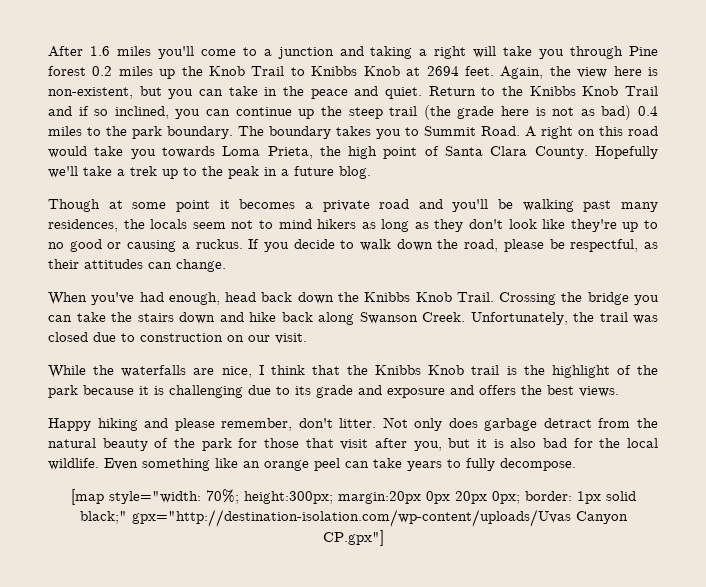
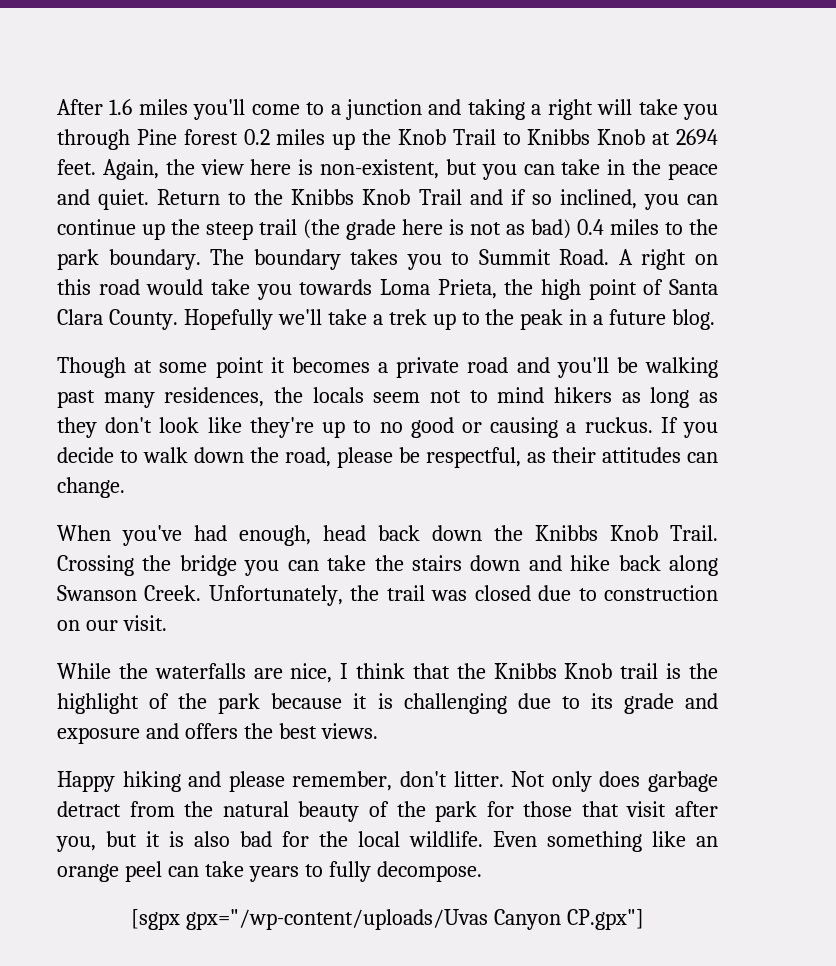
- [map style="width: 70%; height:300px; margin:20px 0px 20px 0px; border: 1px solid black;" gpx="http://destination-isolation.com/wp-content/uploads/Uvas Canyon CP.gpx"]
+ [sgpx gpx="/wp-content/uploads/Uvas Canyon CP.gpx"]

